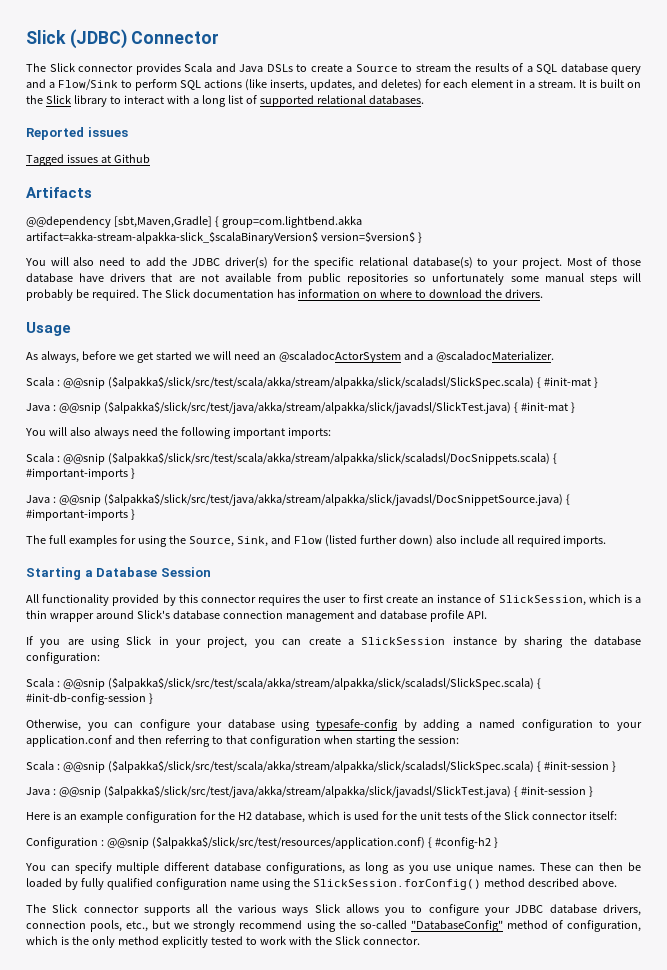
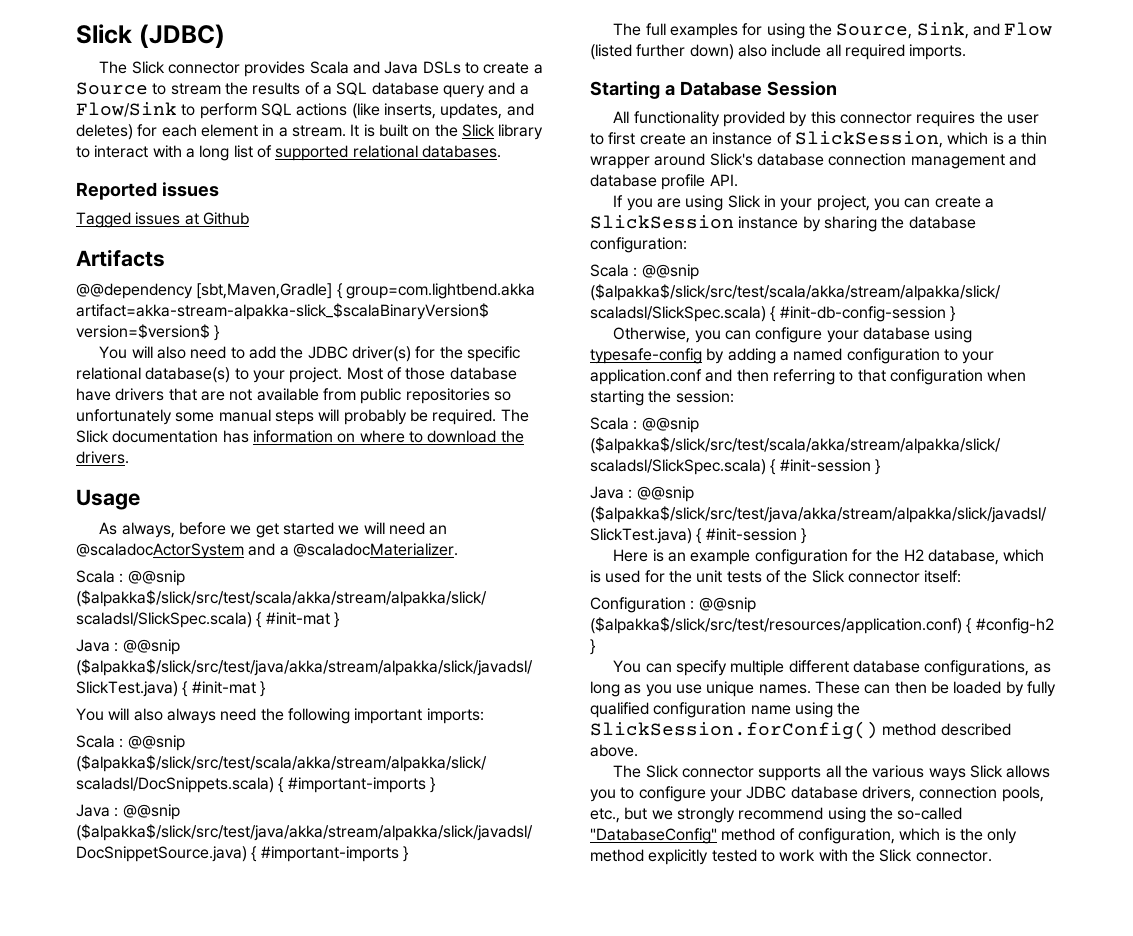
- Slick (JDBC) Connector
+ Slick (JDBC)

